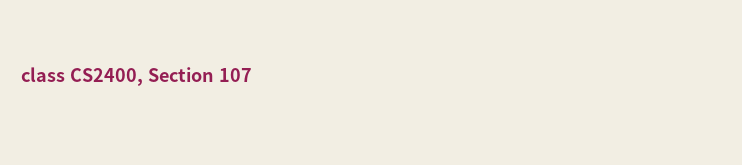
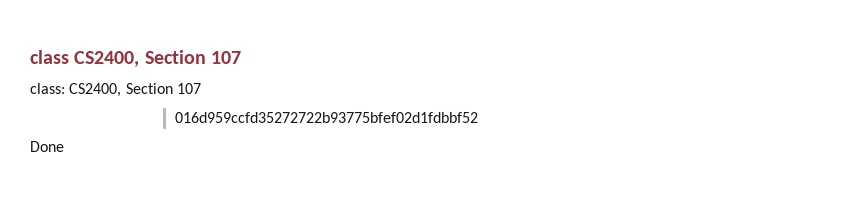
+ class: CS2400, Section 107
+ 016d959ccfd35272722b93775bfef02d1fdbbf52
+ Done

